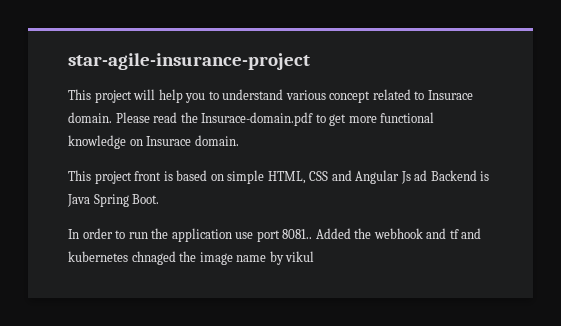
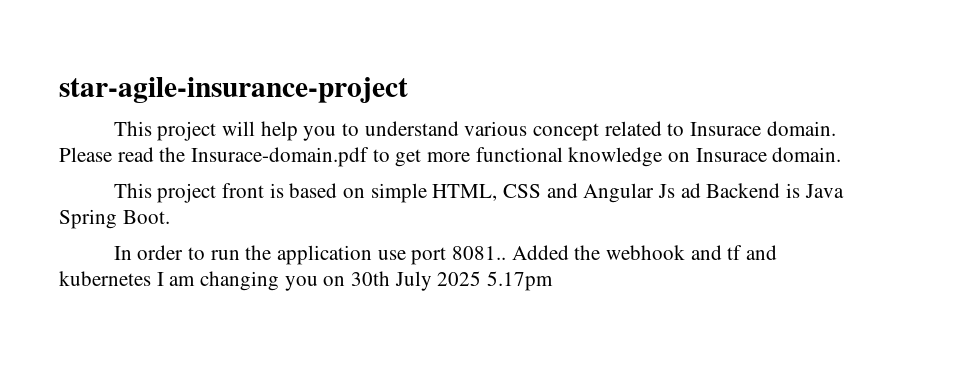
- Added the webhook and tf and kubernetes chnaged the image name by vikul
+ Added the webhook and tf and kubernetes I am changing you on 30th July 2025 5.17pm

